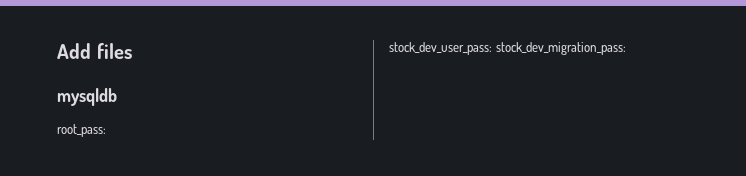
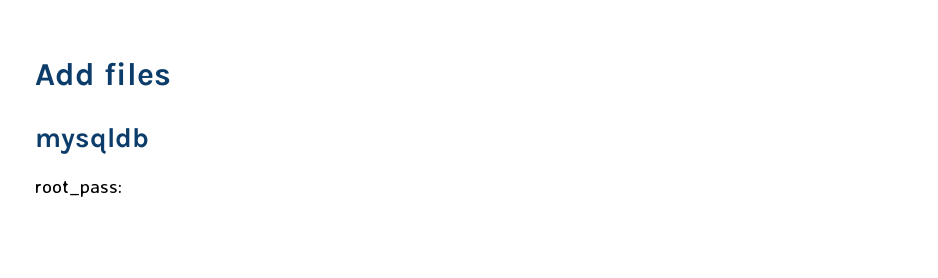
- stock_dev_user_pass: stock_dev_migration_pass:

